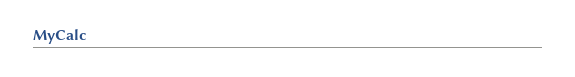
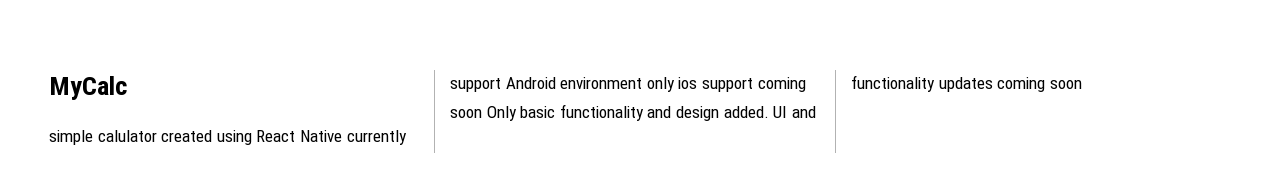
+ simple calulator created using React Native currently support Android environment only ios support coming soon Only basic functionality and design added. UI and functionality updates coming soon

